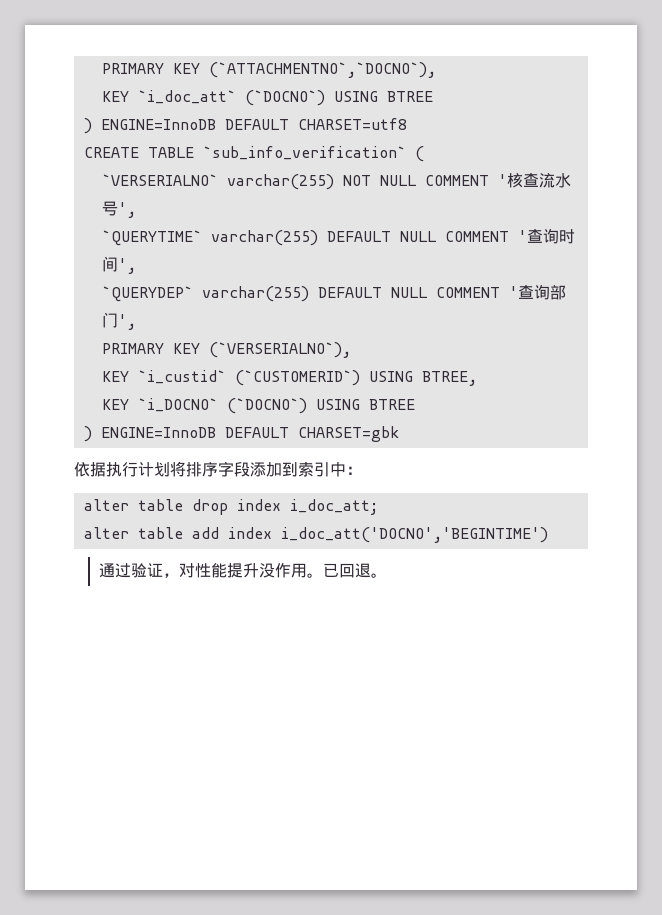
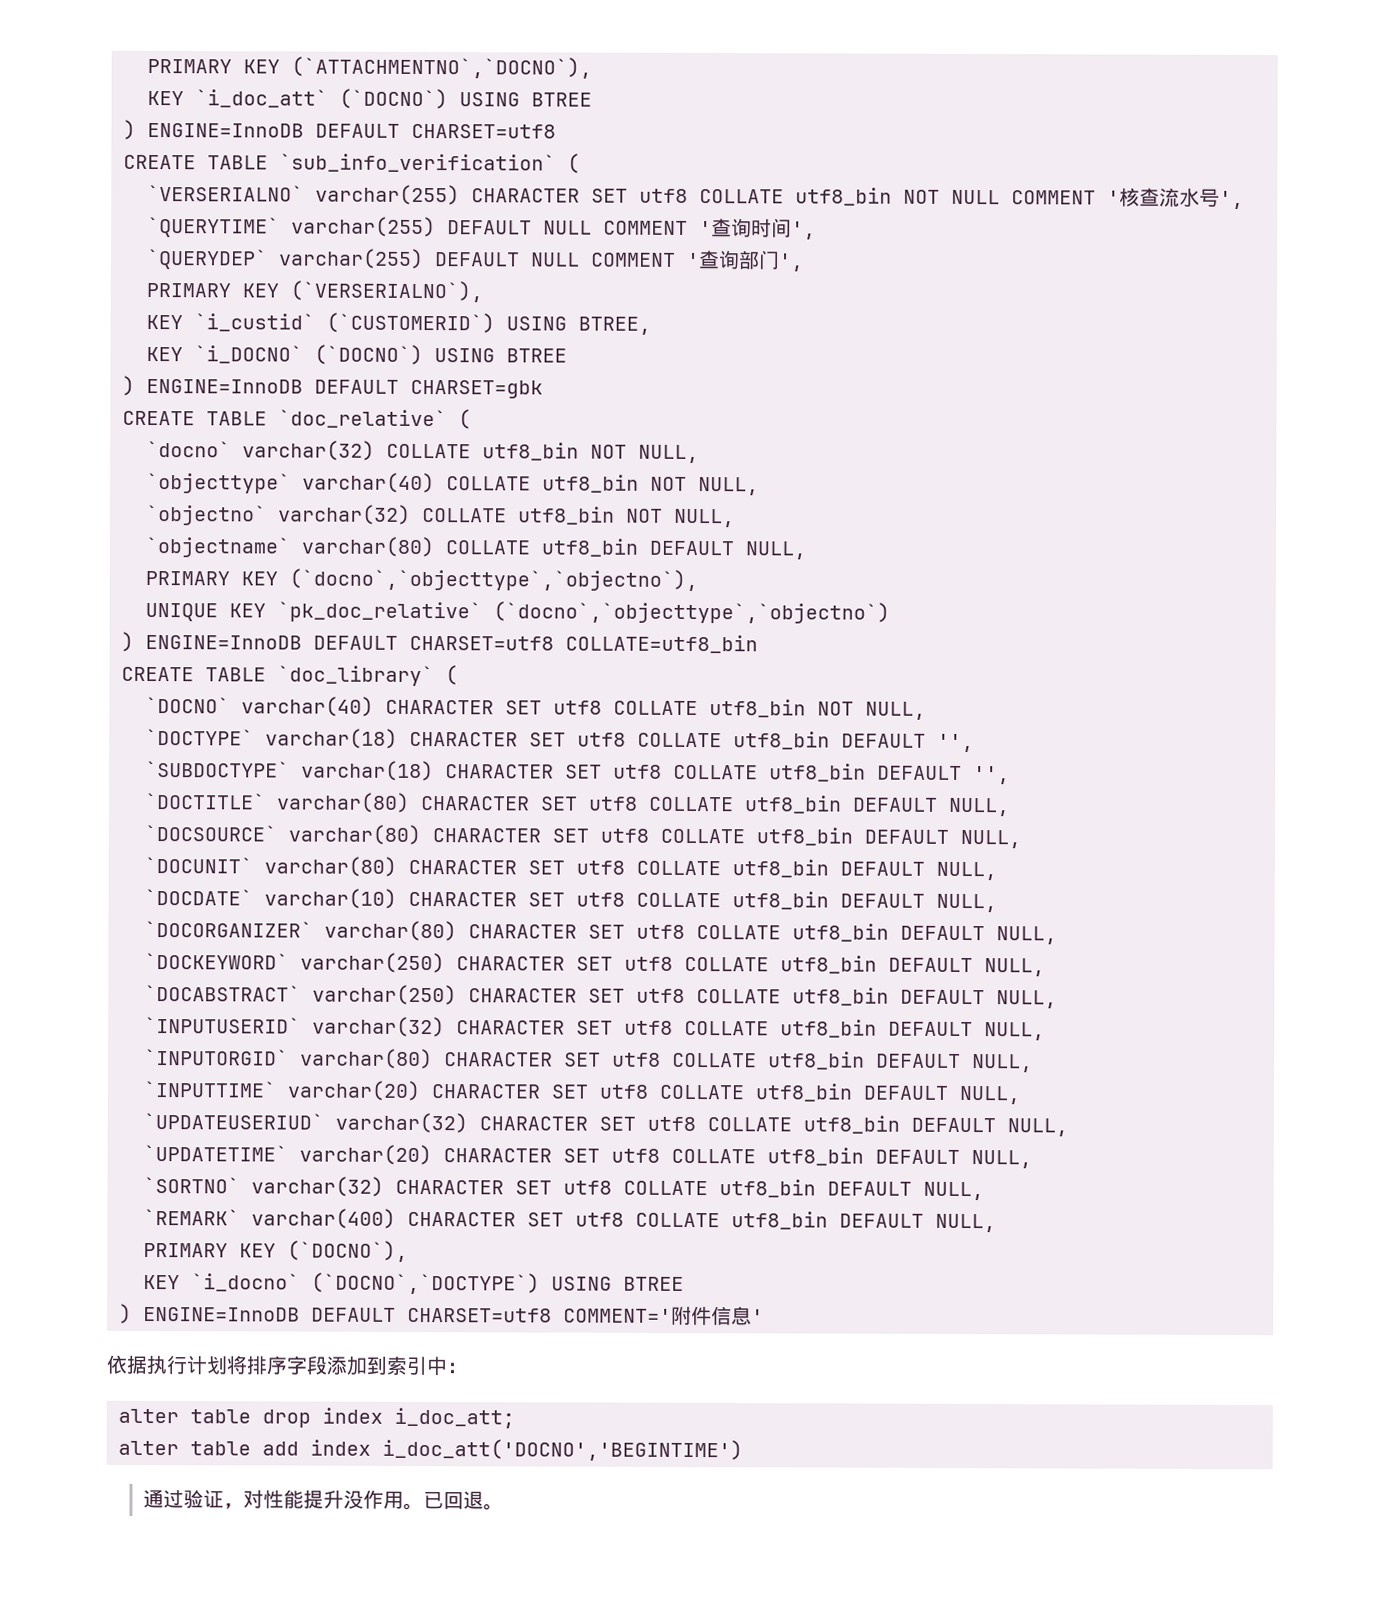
- `VERSERIALNO` varchar(255) NOT NULL COMMENT '核查流水号',
+ `VERSERIALNO` varchar(255) CHARACTER SET utf8 COLLATE utf8_bin NOT NULL COMMENT '核查流水号',
+ CREATE TABLE `doc_relative` (
+ `docno` varchar(32) COLLATE utf8_bin NOT NULL,
+ `objecttype` varchar(40) COLLATE utf8_bin NOT NULL,
+ `objectno` varchar(32) COLLATE utf8_bin NOT NULL,
+ `objectname` varchar(80) COLLATE utf8_bin DEFAULT NULL,
+ PRIMARY KEY (`docno`,`objecttype`,`objectno`),
+ UNIQUE KEY `pk_doc_relative` (`docno`,`objecttype`,`objectno`)
+ ) ENGINE=InnoDB DEFAULT CHARSET=utf8 COLLATE=utf8_bin
+ CREATE TABLE `doc_library` (
+ `DOCNO` varchar(40) CHARACTER SET utf8 COLLATE utf8_bin NOT NULL,
+ `DOCTYPE` varchar(18) CHARACTER SET utf8 COLLATE utf8_bin DEFAULT '',
+ `SUBDOCTYPE` varchar(18) CHARACTER SET utf8 COLLATE utf8_bin DEFAULT '',
+ `DOCTITLE` varchar(80) CHARACTER SET utf8 COLLATE utf8_bin DEFAULT NULL,
+ `DOCSOURCE` varchar(80) CHARACTER SET utf8 COLLATE utf8_bin DEFAULT NULL,
+ `DOCUNIT` varchar(80) CHARACTER SET utf8 COLLATE utf8_bin DEFAULT NULL,
+ `DOCDATE` varchar(10) CHARACTER SET utf8 COLLATE utf8_bin DEFAULT NULL,
+ `DOCORGANIZER` varchar(80) CHARACTER SET utf8 COLLATE utf8_bin DEFAULT NULL,
+ `DOCKEYWORD` varchar(250) CHARACTER SET utf8 COLLATE utf8_bin DEFAULT NULL,
+ `DOCABSTRACT` varchar(250) CHARACTER SET utf8 COLLATE utf8_bin DEFAULT NULL,
+ `INPUTUSERID` varchar(32) CHARACTER SET utf8 COLLATE utf8_bin DEFAULT NULL,
+ `INPUTORGID` varchar(80) CHARACTER SET utf8 COLLATE utf8_bin DEFAULT NULL,
+ `INPUTTIME` varchar(20) CHARACTER SET utf8 COLLATE utf8_bin DEFAULT NULL,
+ `UPDATEUSERIUD` varchar(32) CHARACTER SET utf8 COLLATE utf8_bin DEFAULT NULL,
+ `UPDATETIME` varchar(20) CHARACTER SET utf8 COLLATE utf8_bin DEFAULT NULL,
+ `SORTNO` varchar(32) CHARACTER SET utf8 COLLATE utf8_bin DEFAULT NULL,
+ `REMARK` varchar(400) CHARACTER SET utf8 COLLATE utf8_bin DEFAULT NULL,
+ PRIMARY KEY (`DOCNO`),
+ KEY `i_docno` (`DOCNO`,`DOCTYPE`) USING BTREE
+ ) ENGINE=InnoDB DEFAULT CHARSET=utf8 COMMENT='附件信息'

